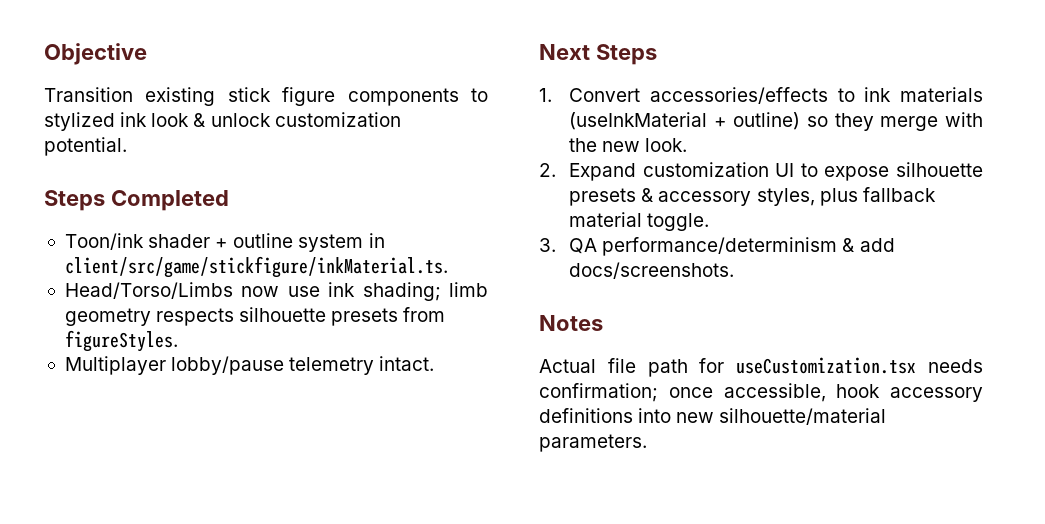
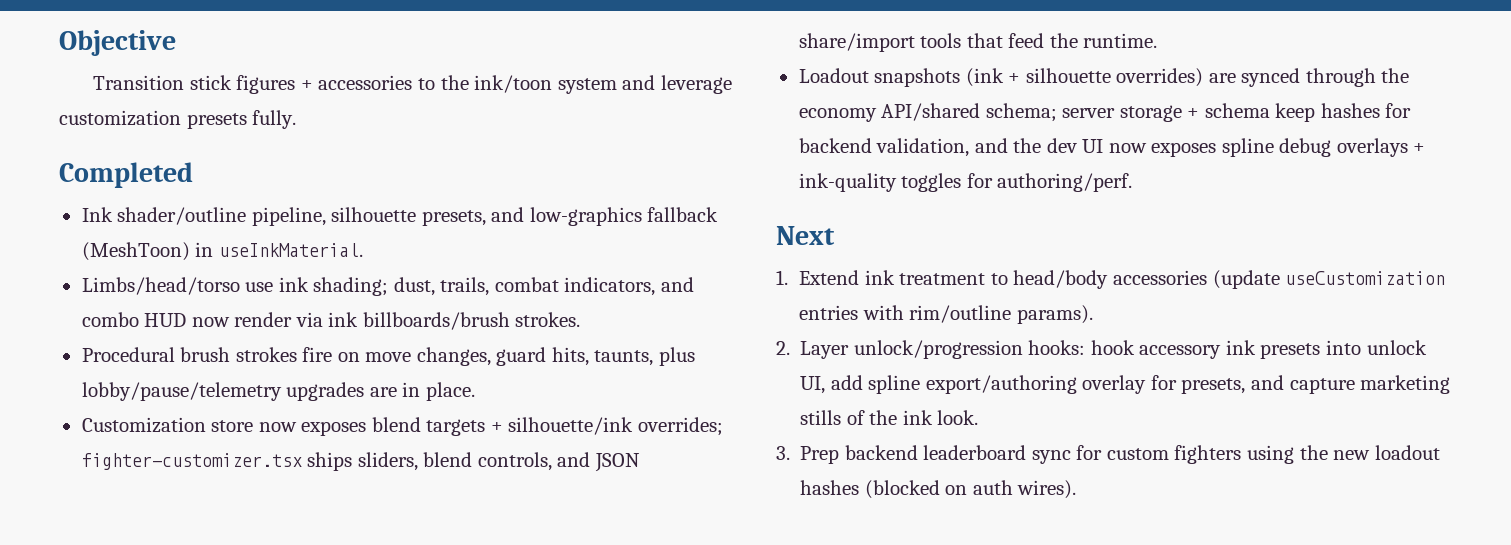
- Transition existing stick figure components to stylized ink look & unlock customization potential.
- Steps Completed
- Toon/ink shader + outline system in client/src/game/stickfigure/inkMaterial.ts.
- Head/Torso/Limbs now use ink shading; limb geometry respects silhouette presets from figureStyles.
- Multiplayer lobby/pause telemetry intact.
+ Transition stick figures + accessories to the ink/toon system and leverage customization presets fully.
+ Completed
+ Ink shader/outline pipeline, silhouette presets, and low-graphics fallback (MeshToon) in useInkMaterial.
+ Limbs/head/torso use ink shading; dust, trails, combat indicators, and combo HUD now render via ink billboards/brush strokes.
+ Procedural brush strokes fire on move changes, guard hits, taunts, plus lobby/pause/telemetry upgrades are in place.
+ Customization store now exposes blend targets + silhouette/ink overrides; fighter-customizer.tsx ships sliders, blend controls, and JSON share/import tools that feed the runtime.
+ Loadout snapshots (ink + silhouette overrides) are synced through the economy API/shared schema; server storage + schema keep hashes for backend validation, and the dev UI now exposes spline debug overlays + ink-quality toggles for authoring/perf.
- Next Steps
+ Next
- 1. Convert accessories/effects to ink materials (useInkMaterial + outline) so they merge with the new look.
- 2. Expand customization UI to expose silhouette presets & accessory styles, plus fallback material toggle.
- 3. QA performance/determinism & add docs/screenshots.
- Notes
- Actual file path for useCustomization.tsx needs confirmation; once accessible, hook accessory definitions into new silhouette/material parameters.
+ 1. Extend ink treatment to head/body accessories (update useCustomization entries with rim/outline params).
+ 2. Layer unlock/progression hooks: hook accessory ink presets into unlock UI, add spline export/authoring overlay for presets, and capture marketing stills of the ink look.
+ 3. Prep backend leaderboard sync for custom fighters using the new loadout hashes (blocked on auth wires).

